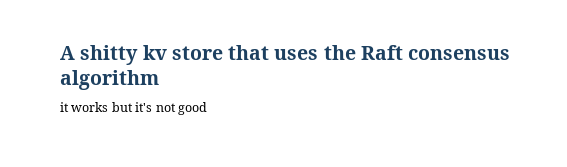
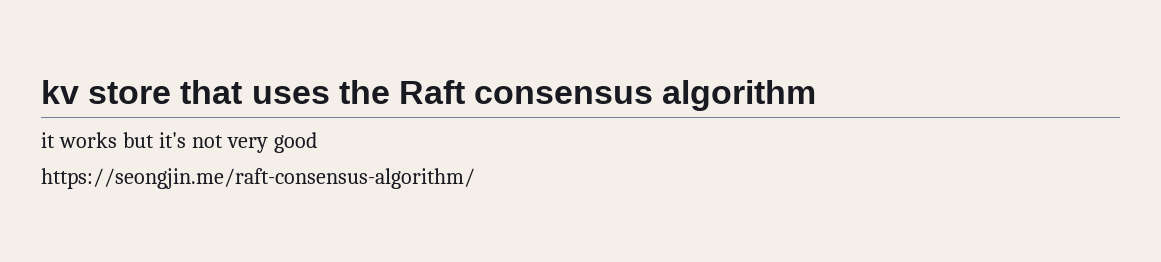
- A shitty kv store that uses the Raft consensus algorithm
+ kv store that uses the Raft consensus algorithm
- it works but it's not good
+ it works but it's not very good
+ https://seongjin.me/raft-consensus-algorithm/

